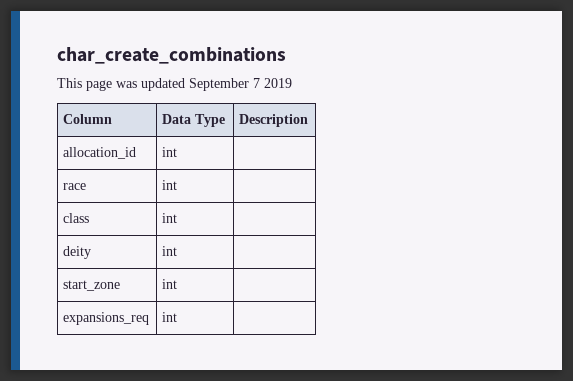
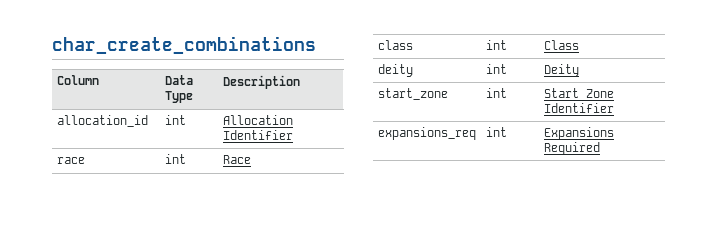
- This page was updated September 7 2019
- allocation_id | int |
+ allocation_id | int | Allocation Identifier
- race | int |
+ race | int | Race
- class | int |
+ class | int | Class
- deity | int |
+ deity | int | Deity
- start_zone | int |
+ start_zone | int | Start Zone Identifier
- expansions_req | int |
+ expansions_req | int | Expansions Required

